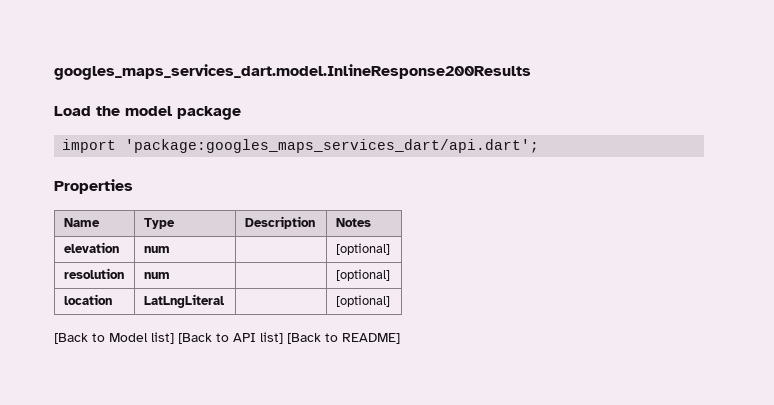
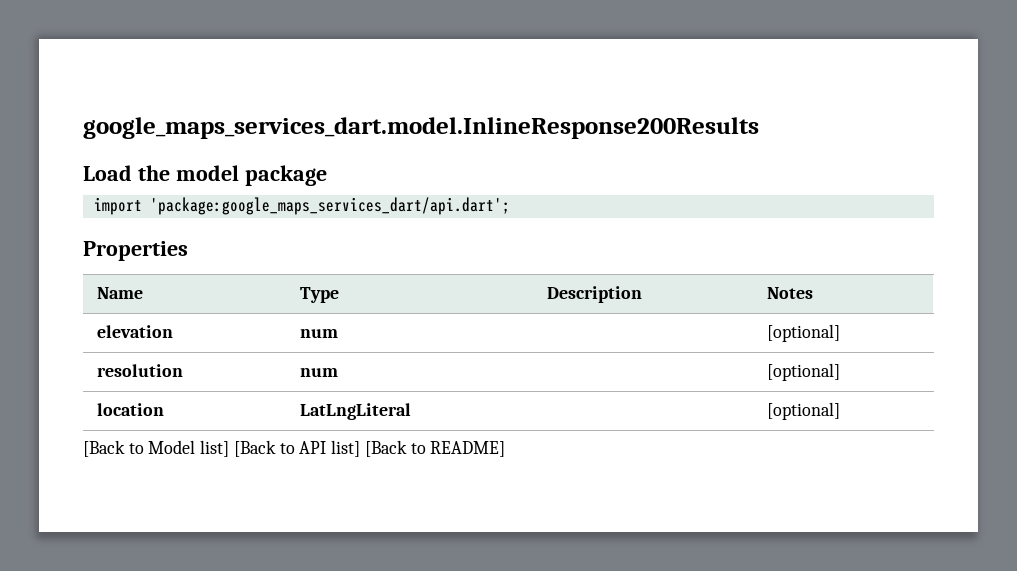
- googles_maps_services_dart.model.InlineResponse200Results
+ google_maps_services_dart.model.InlineResponse200Results
- import 'package:googles_maps_services_dart/api.dart';
+ import 'package:google_maps_services_dart/api.dart';

